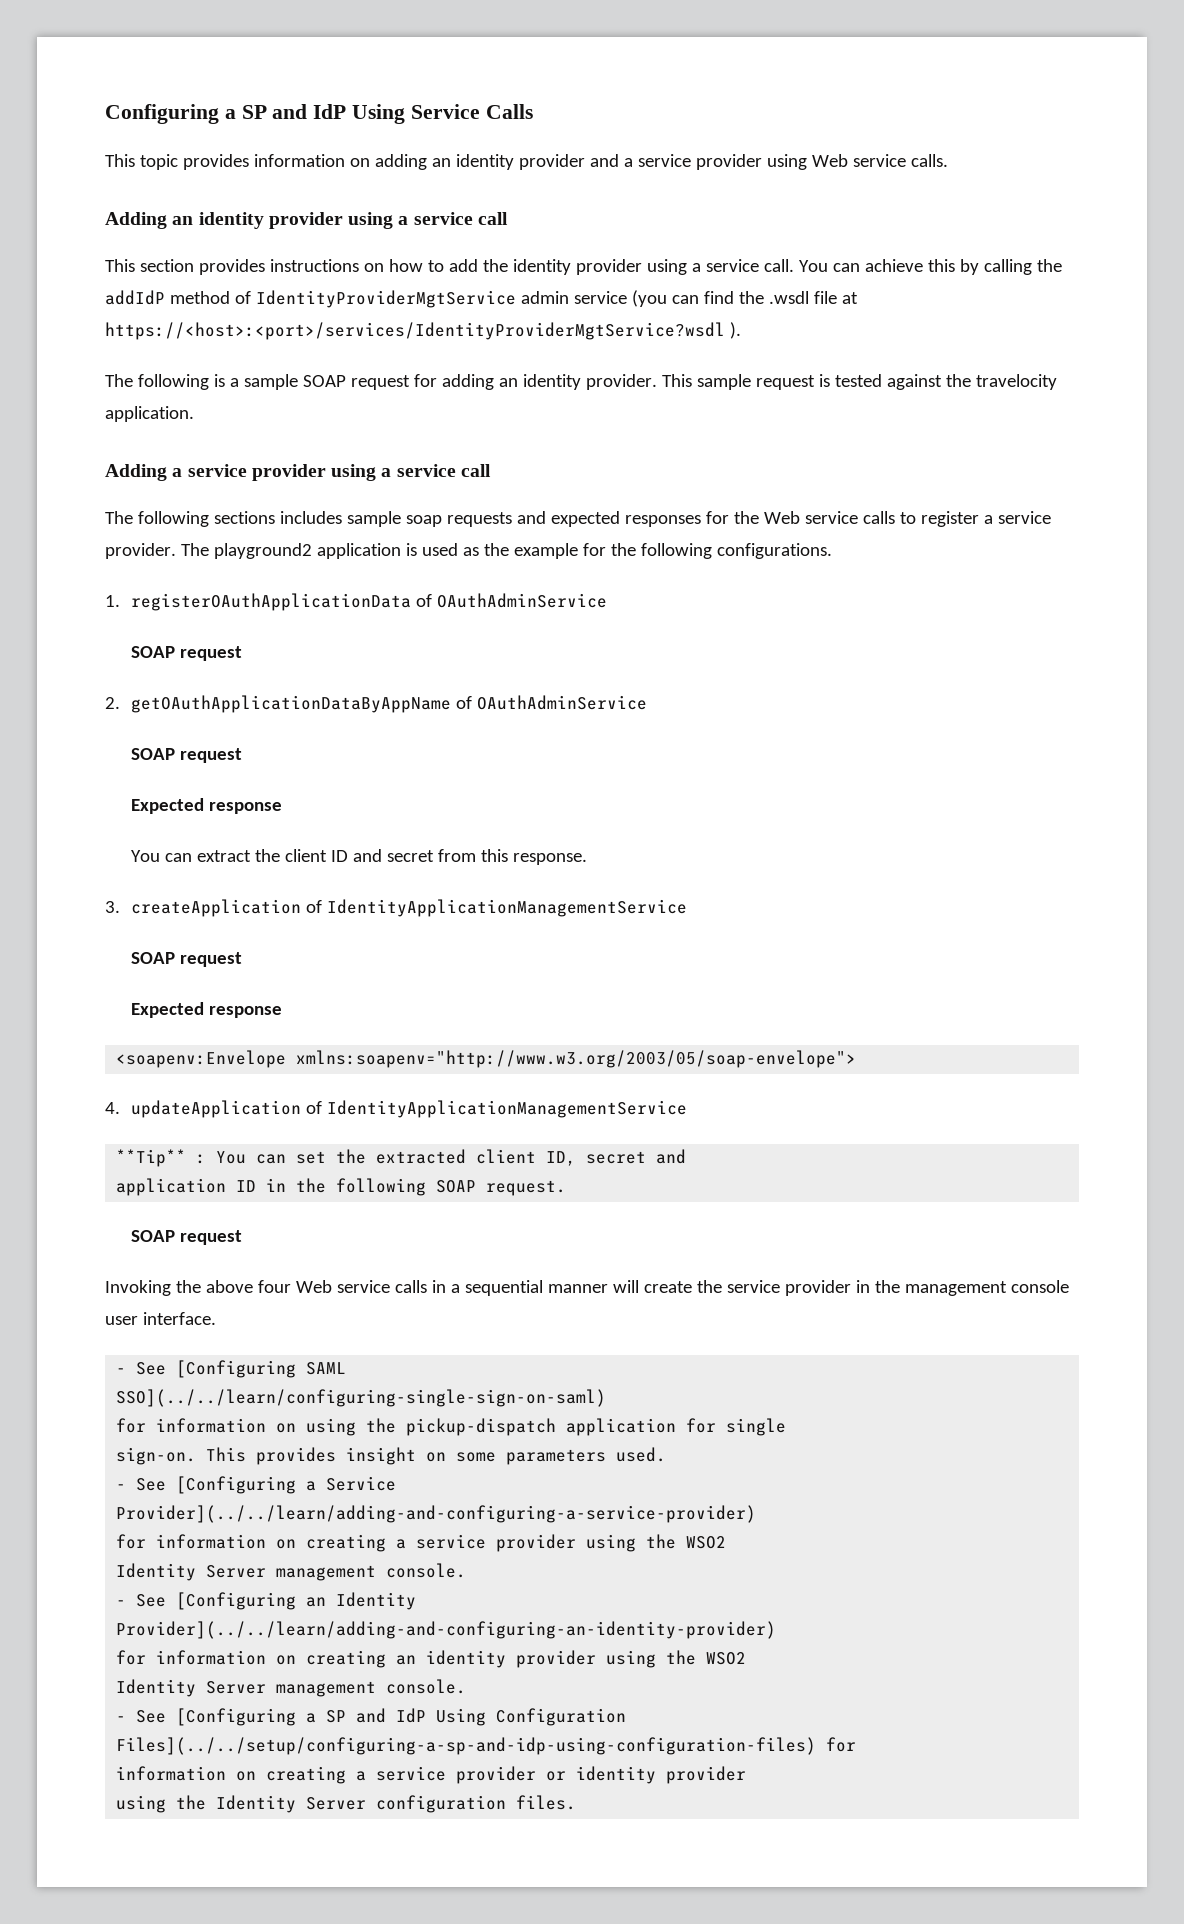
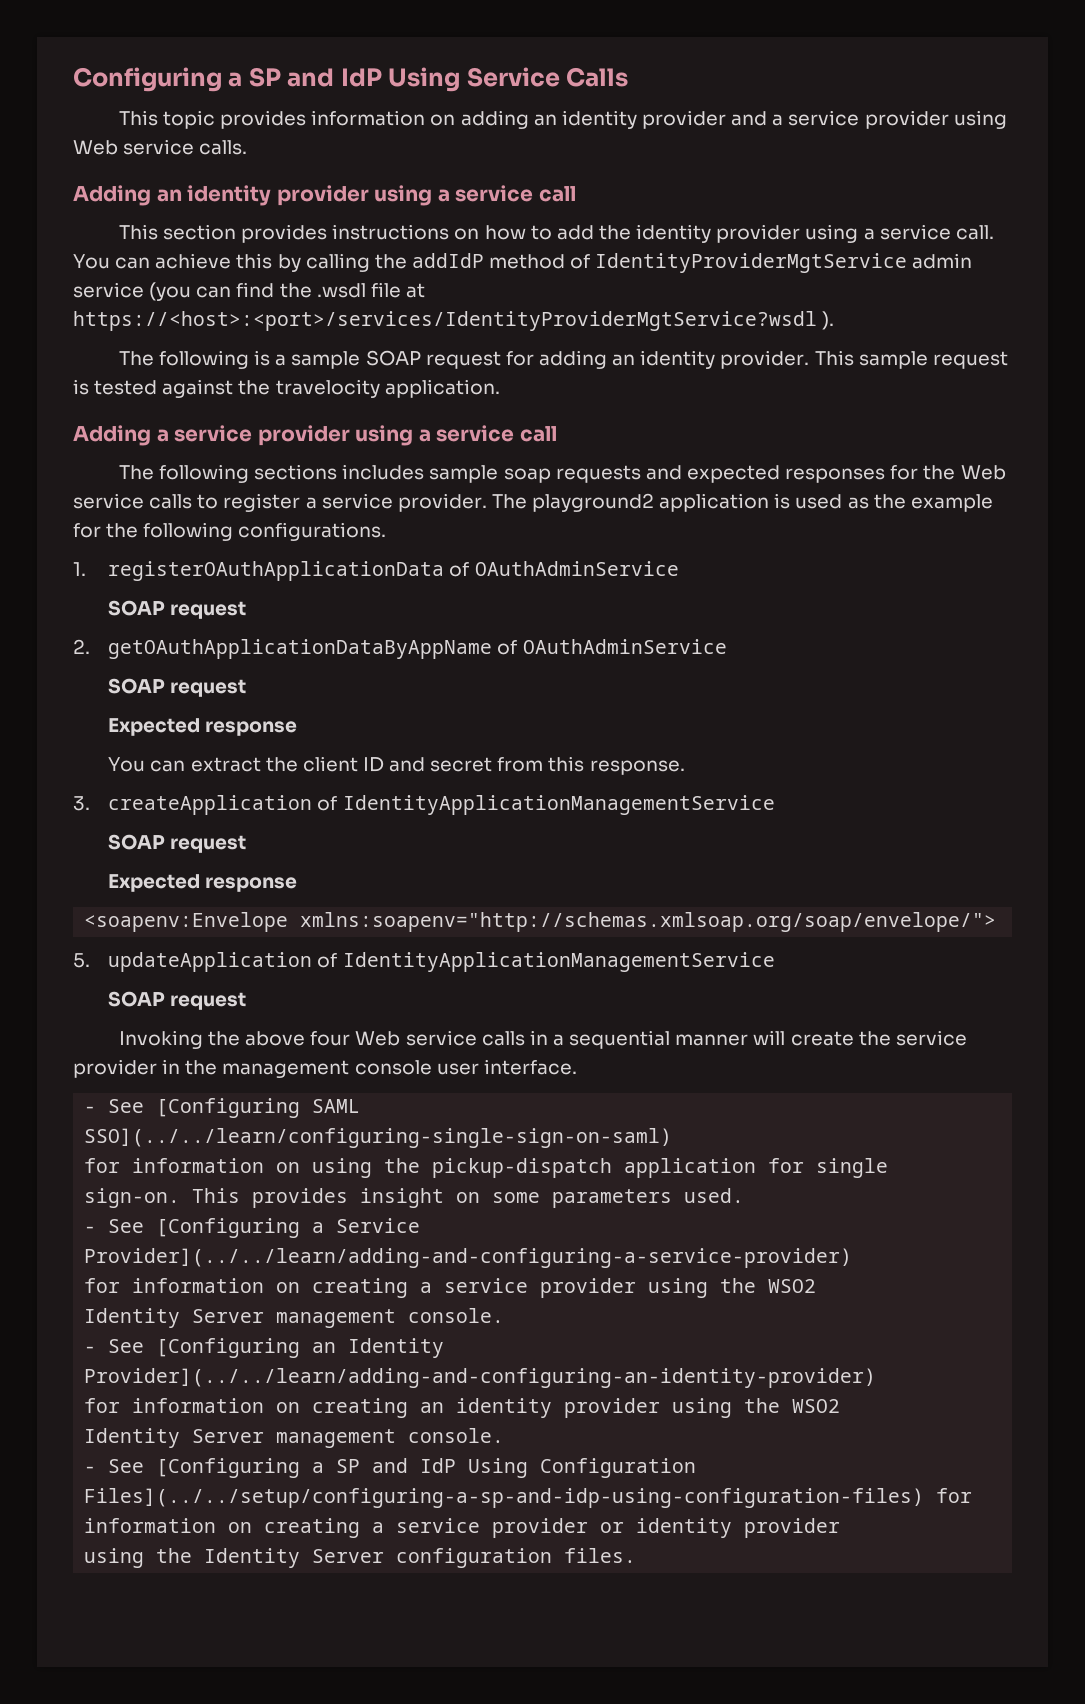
- <soapenv:Envelope xmlns:soapenv="http://www.w3.org/2003/05/soap-envelope">
- 4. updateApplication of IdentityApplicationManagementService
+ <soapenv:Envelope xmlns:soapenv="http://schemas.xmlsoap.org/soap/envelope/">
+ 5. updateApplication of IdentityApplicationManagementService
- **Tip** : You can set the extracted client ID, secret and
- application ID in the following SOAP request.

